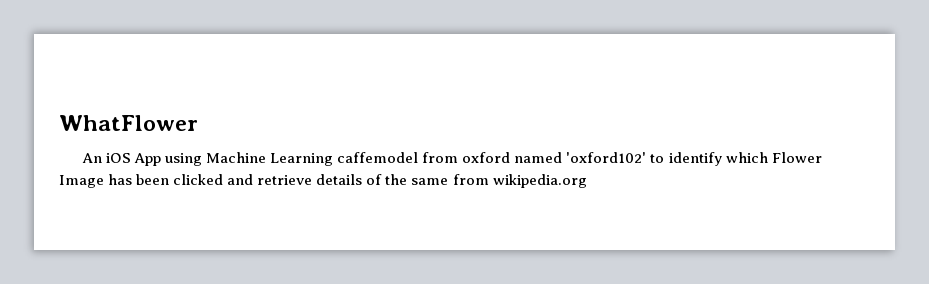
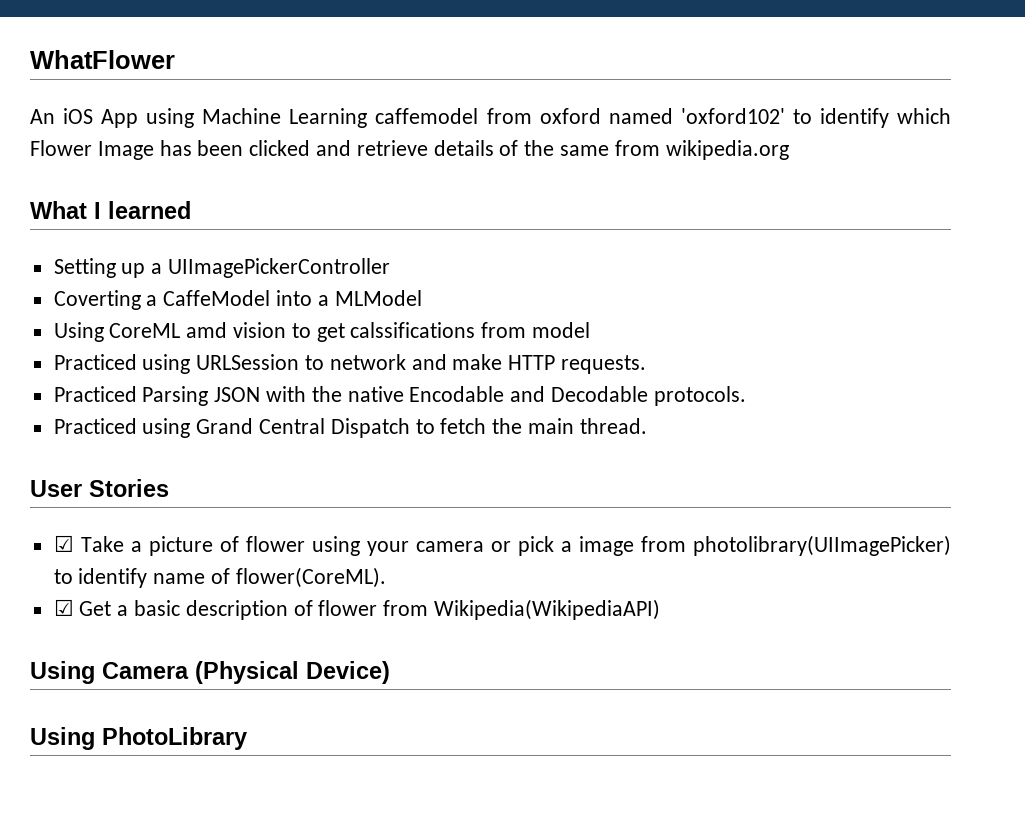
+ What I learned
+ Setting up a UIImagePickerController
+ Coverting a CaffeModel into a MLModel
+ Using CoreML amd vision to get calssifications from model
+ Practiced using URLSession to network and make HTTP requests.
+ Practiced Parsing JSON with the native Encodable and Decodable protocols.
+ Practiced using Grand Central Dispatch to fetch the main thread.
+ User Stories
+ ☑ Take a picture of flower using your camera or pick a image from photolibrary(UIImagePicker) to identify name of flower(CoreML).
+ ☑ Get a basic description of flower from Wikipedia(WikipediaAPI)
+ Using Camera (Physical Device)
+ Using PhotoLibrary

